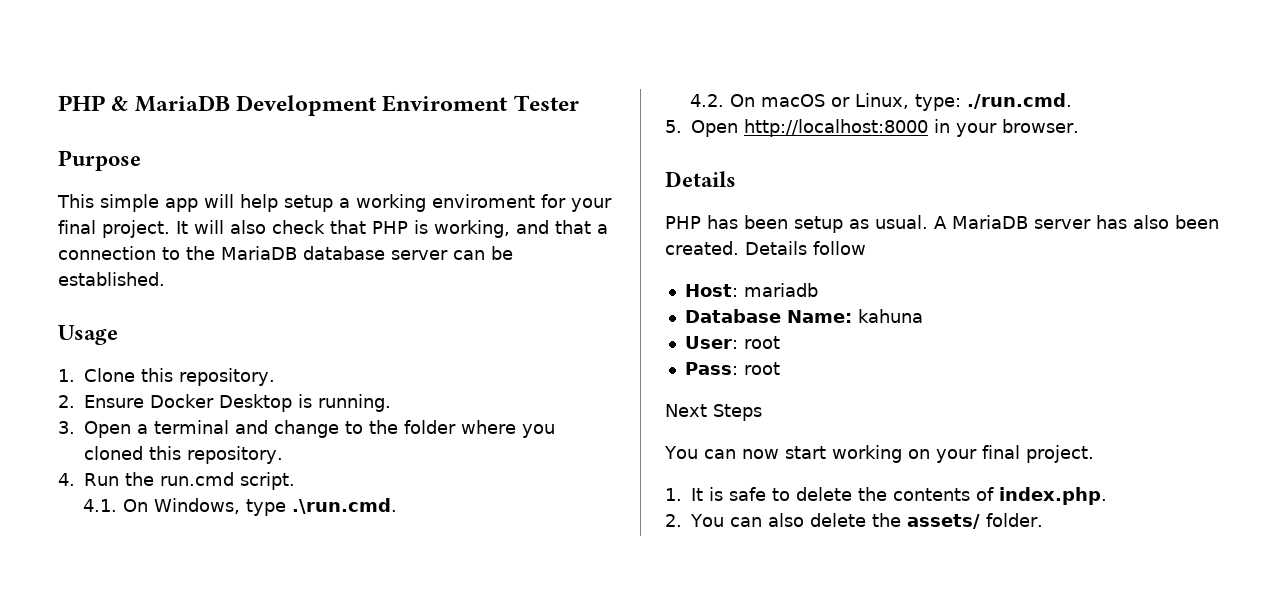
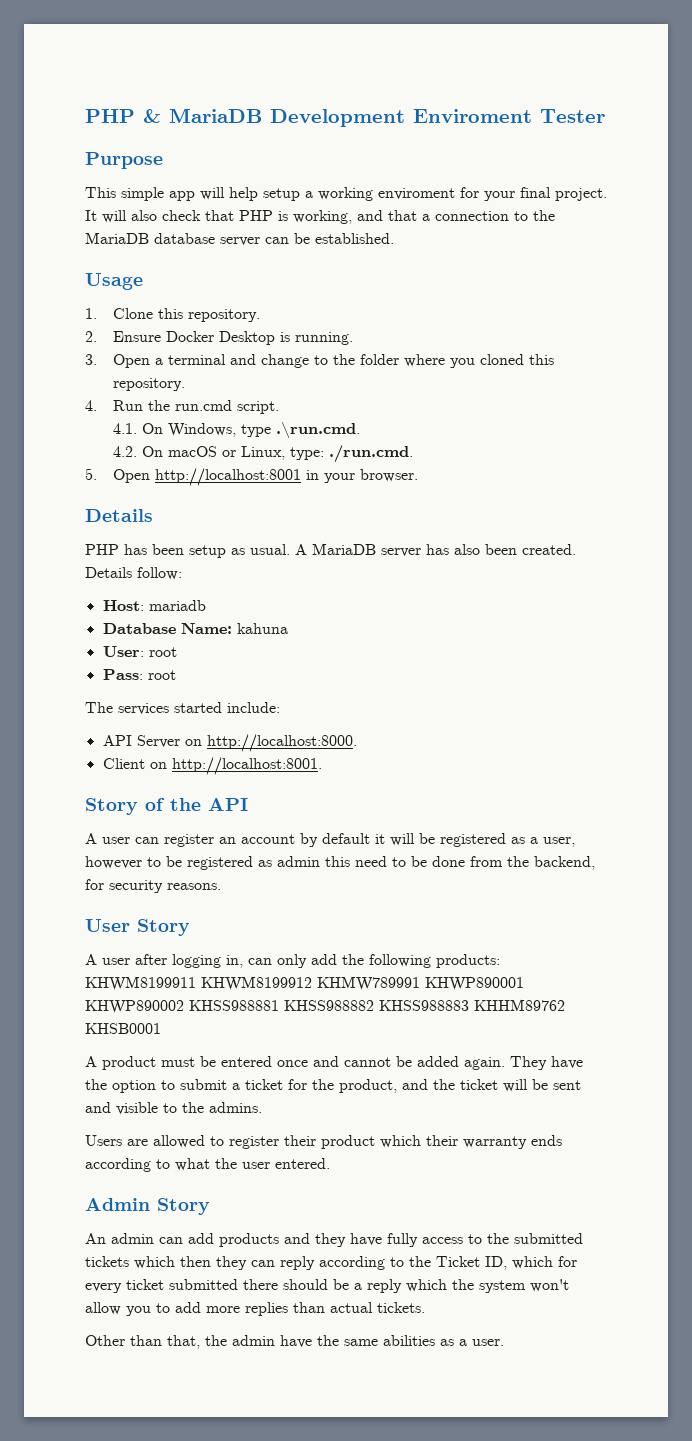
- 5. Open http://localhost:8000 in your browser.
+ 5. Open http://localhost:8001 in your browser.
- Details follow
+ Details follow:
- Next Steps
- You can now start working on your final project.
- 1. It is safe to delete the contents of index.php.
- 2. You can also delete the assets/ folder.
+ The services started include:
+ API Server on http://localhost:8000.
+ Client on http://localhost:8001.
+ Story of the API
+ A user can register an account by default it will be registered as a user, however to be registered as admin this need to be done from the backend, for security reasons.
+ User Story
+ A user after logging in, can only add the following products: KHWM8199911 KHWM8199912 KHMW789991 KHWP890001 KHWP890002 KHSS988881 KHSS988882 KHSS988883 KHHM89762 KHSB0001
+ A product must be entered once and cannot be added again. They have the option to submit a ticket for the product, and the ticket will be sent and visible to the admins.
+ Users are allowed to register their product which their warranty ends according to what the user entered.
+ Admin Story
+ An admin can add products and they have fully access to the submitted tickets which then they can reply according to the Ticket ID, which for every ticket submitted there should be a reply which the system won't allow you to add more replies than actual tickets.
+ Other than that, the admin have the same abilities as a user.

